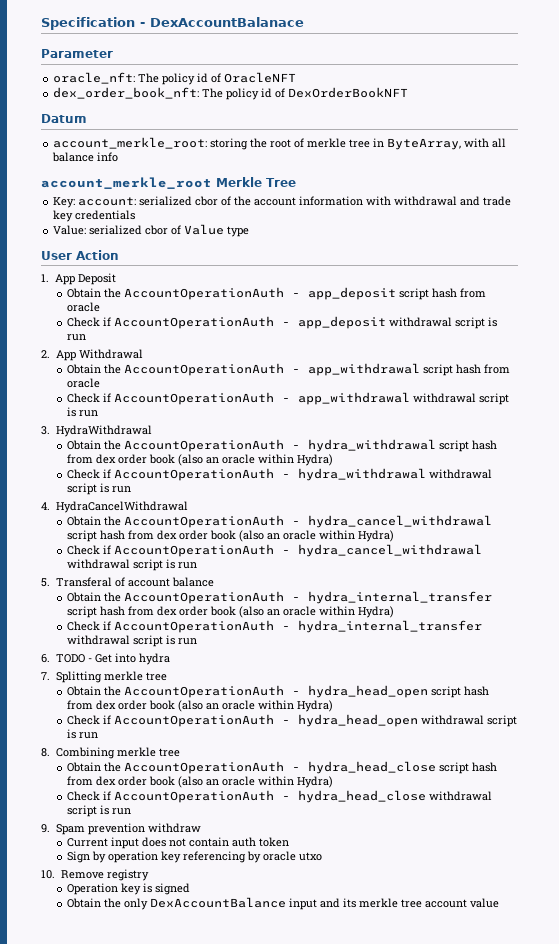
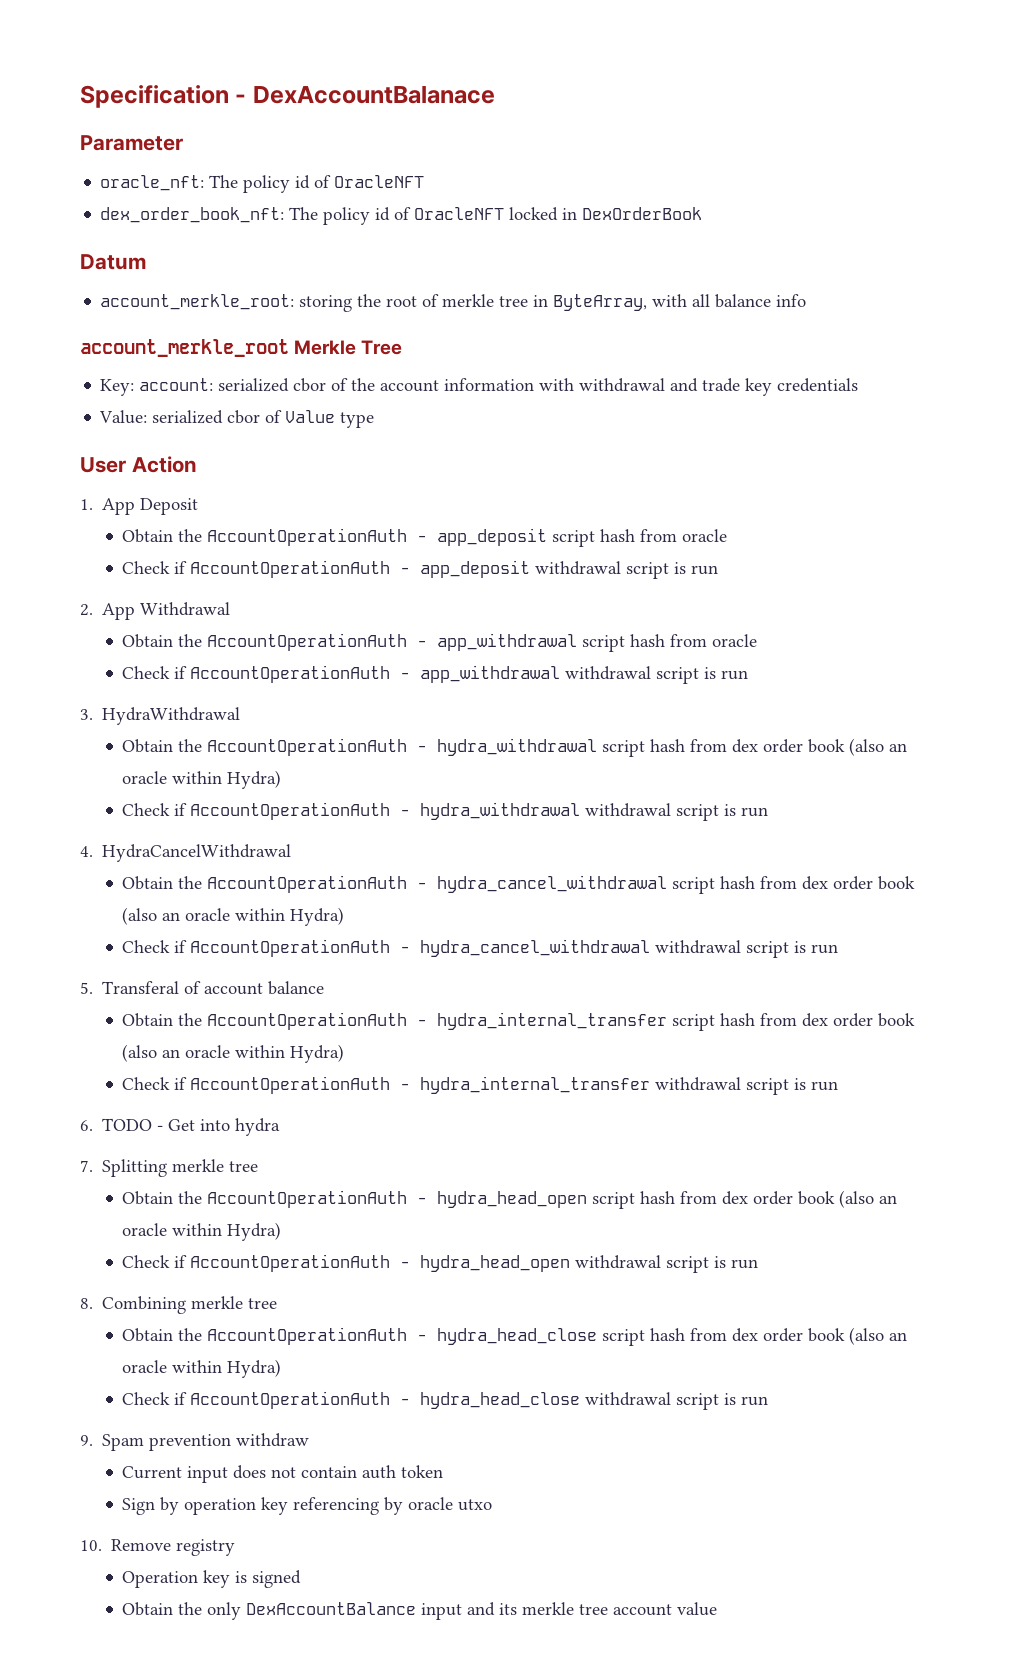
- dex_order_book_nft: The policy id of DexOrderBookNFT
+ dex_order_book_nft: The policy id of OracleNFT locked in DexOrderBook

